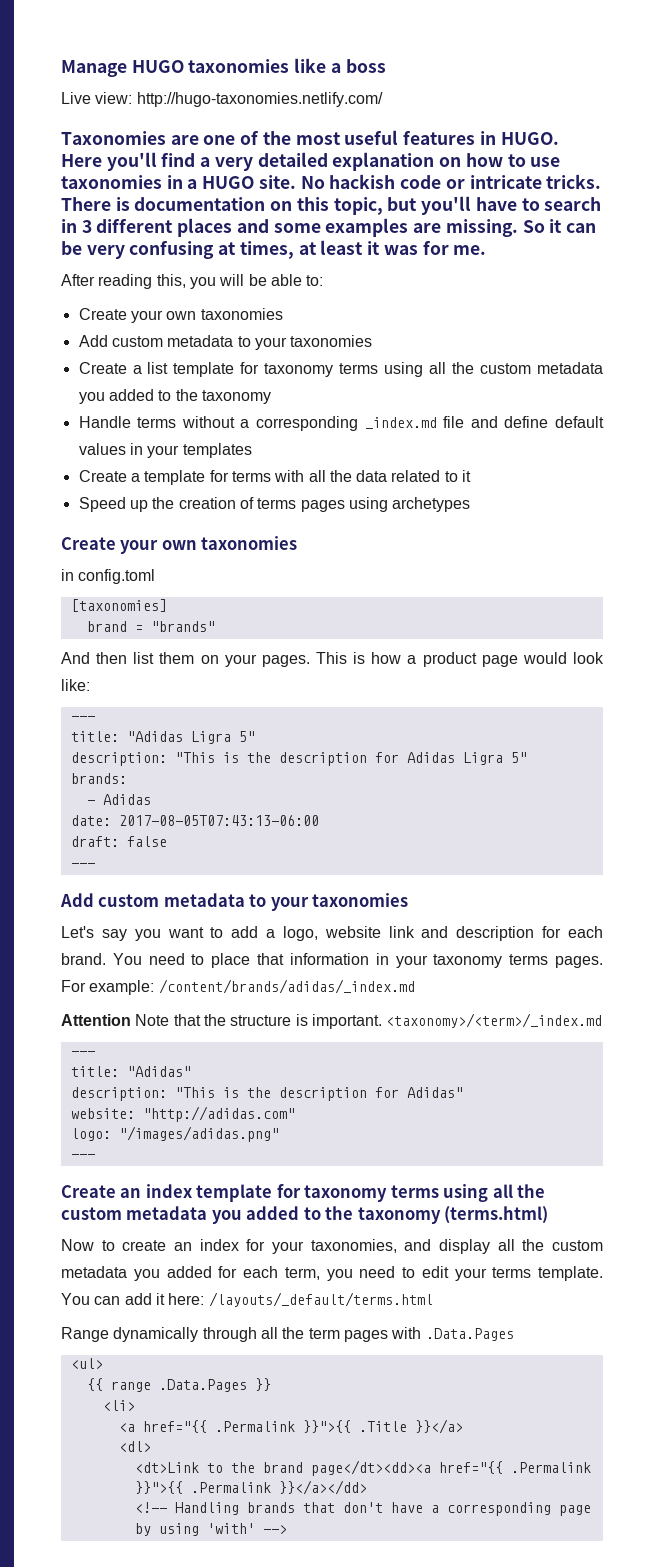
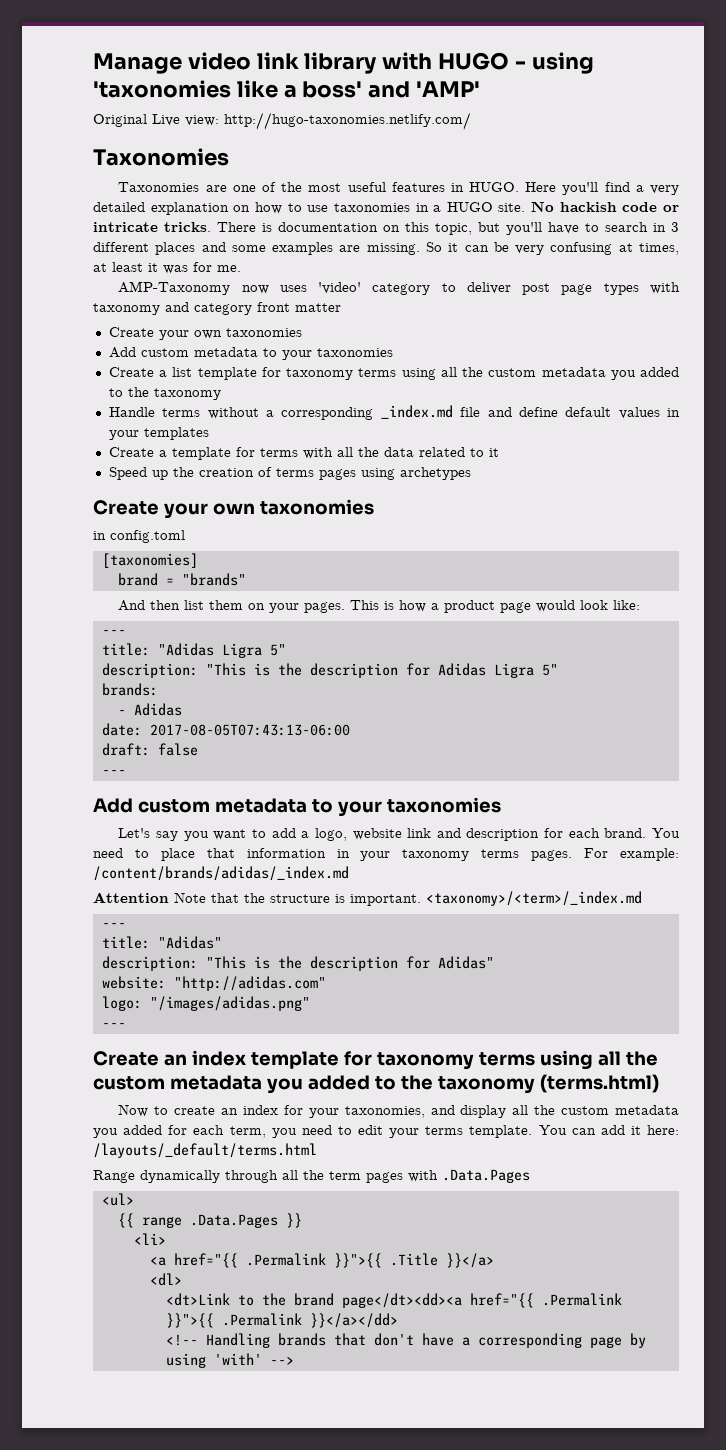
- Manage HUGO taxonomies like a boss
- Live view: http://hugo-taxonomies.netlify.com/
+ Manage video link library with HUGO - using 'taxonomies like a boss' and 'AMP'
+ Original Live view: http://hugo-taxonomies.netlify.com/
+ Taxonomies
- After reading this, you will be able to:
+ AMP-Taxonomy now uses 'video' category to deliver post page types with taxonomy and category front matter

